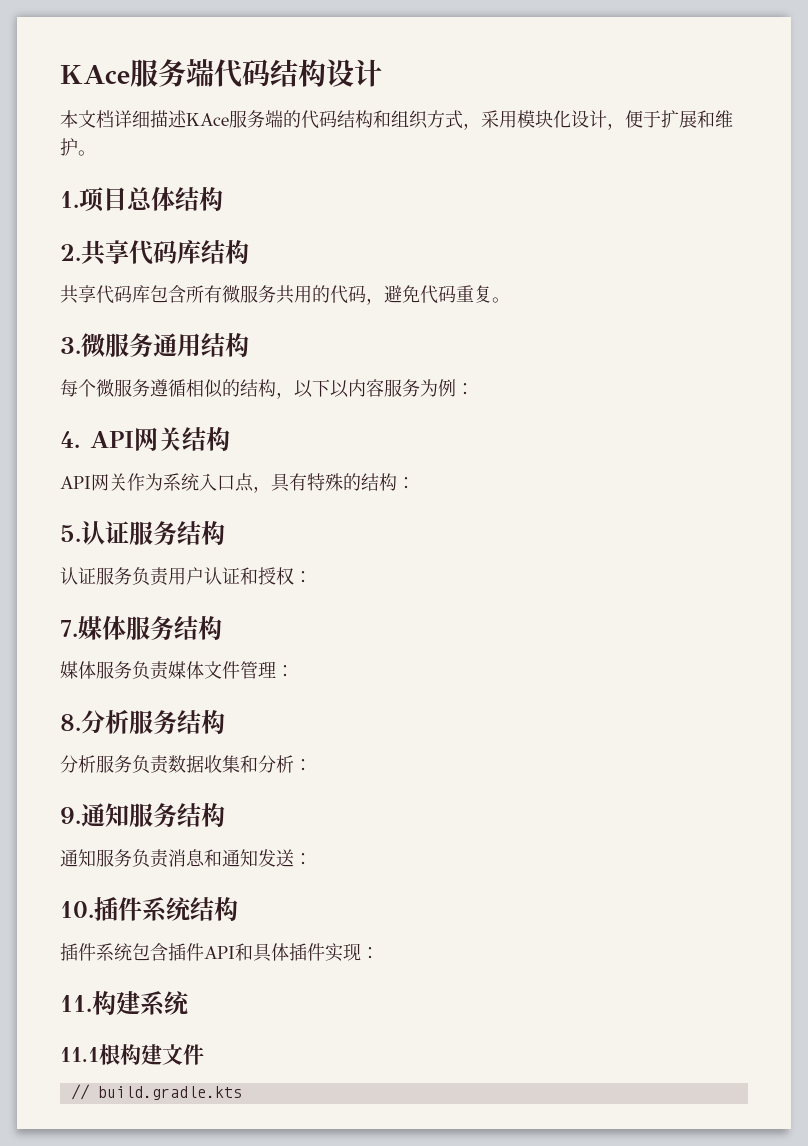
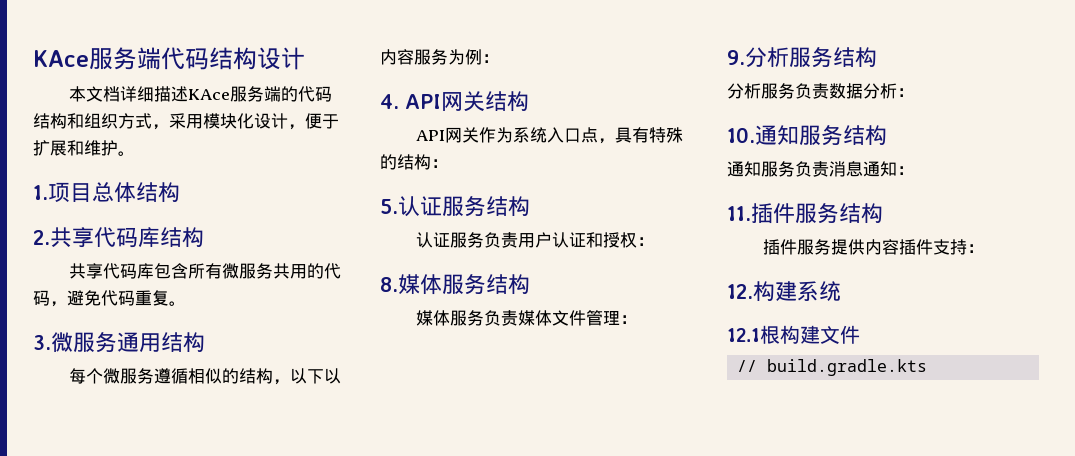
- 7.媒体服务结构
+ 8.媒体服务结构
- 8.分析服务结构
+ 9.分析服务结构
- 分析服务负责数据收集和分析：
+ 分析服务负责数据分析：
- 9.通知服务结构
+ 10.通知服务结构
- 通知服务负责消息和通知发送：
- 10.插件系统结构
- 插件系统包含插件API和具体插件实现：
- 11.构建系统
+ 通知服务负责消息通知：
+ 11.插件服务结构
+ 插件服务提供内容插件支持：
+ 12.构建系统
- 11.1根构建文件
+ 12.1根构建文件

